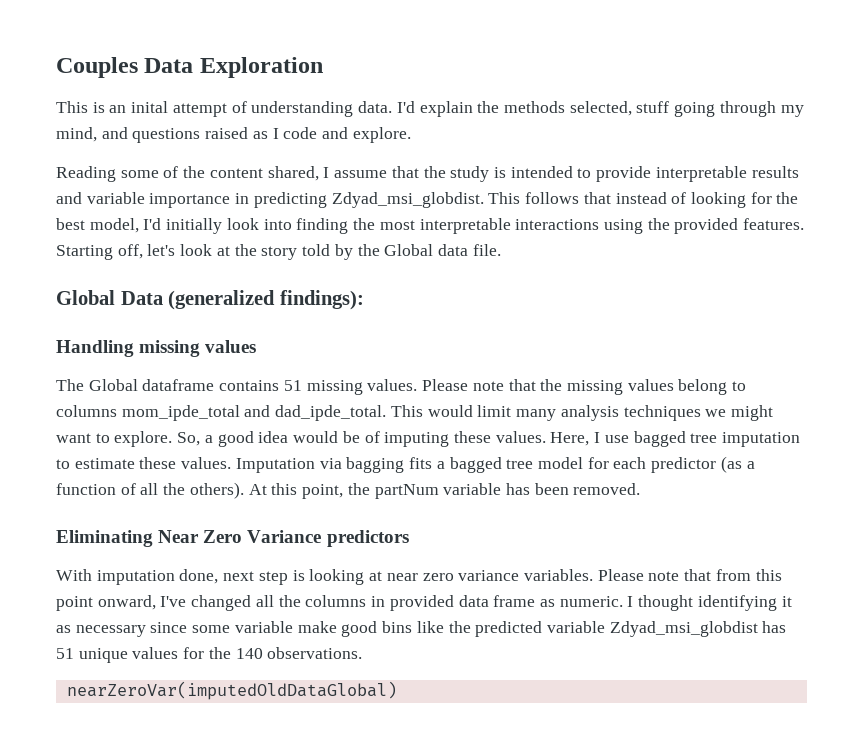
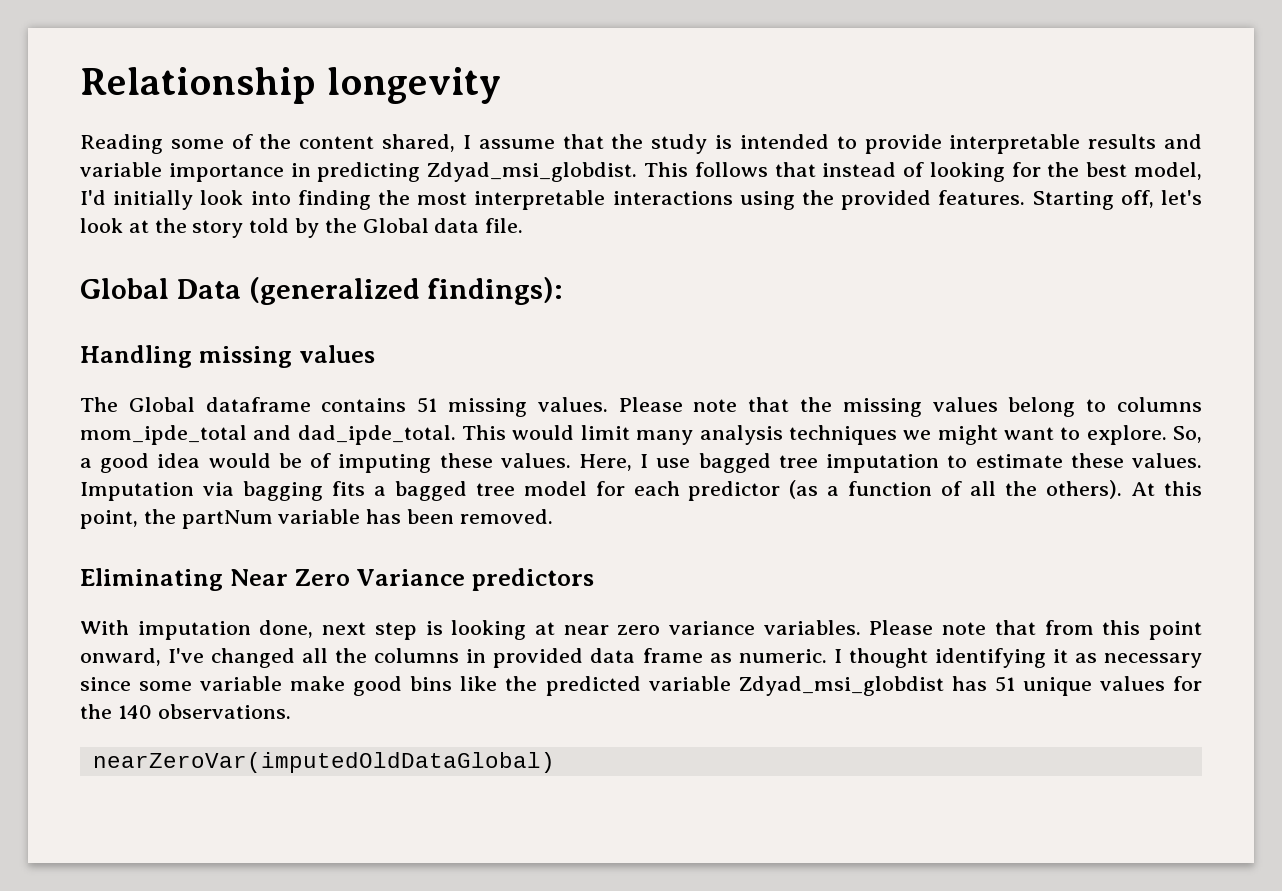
- Couples Data Exploration
- This is an inital attempt of understanding data. I'd explain the methods selected, stuff going through my mind, and questions raised as I code and explore.
+ Relationship longevity

